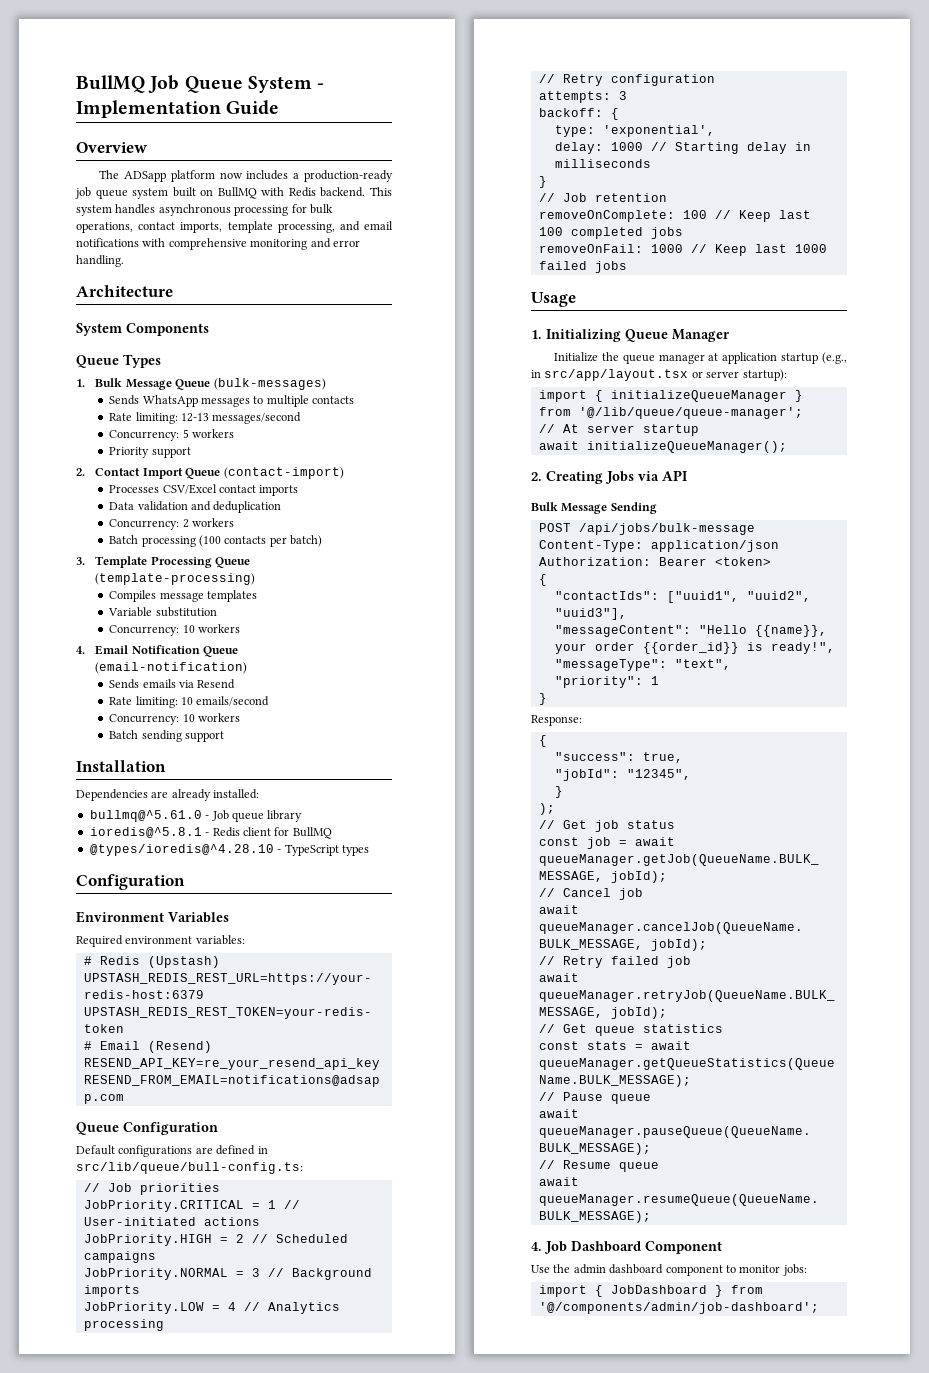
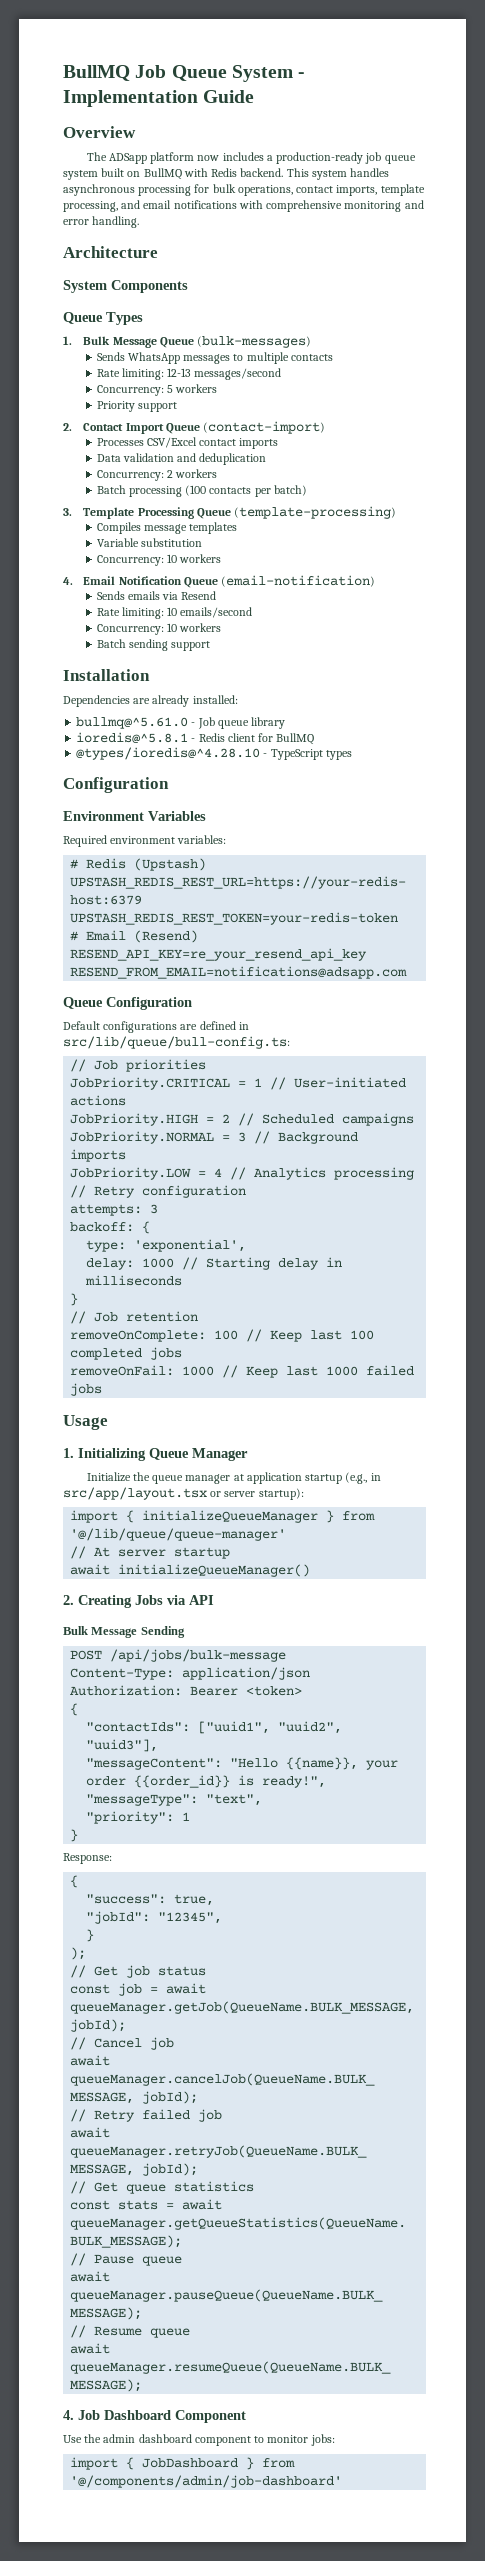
- import { initializeQueueManager } from '@/lib/queue/queue-manager';
+ import { initializeQueueManager } from '@/lib/queue/queue-manager'
- await initializeQueueManager();
+ await initializeQueueManager()
- import { JobDashboard } from '@/components/admin/job-dashboard';
+ import { JobDashboard } from '@/components/admin/job-dashboard'

